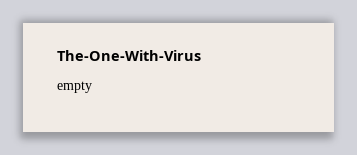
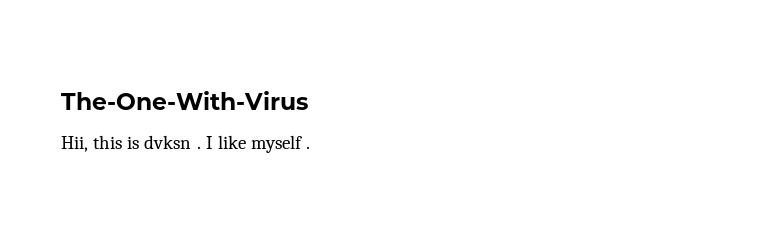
- empty
+ Hii, this is dvksn . I like myself .

